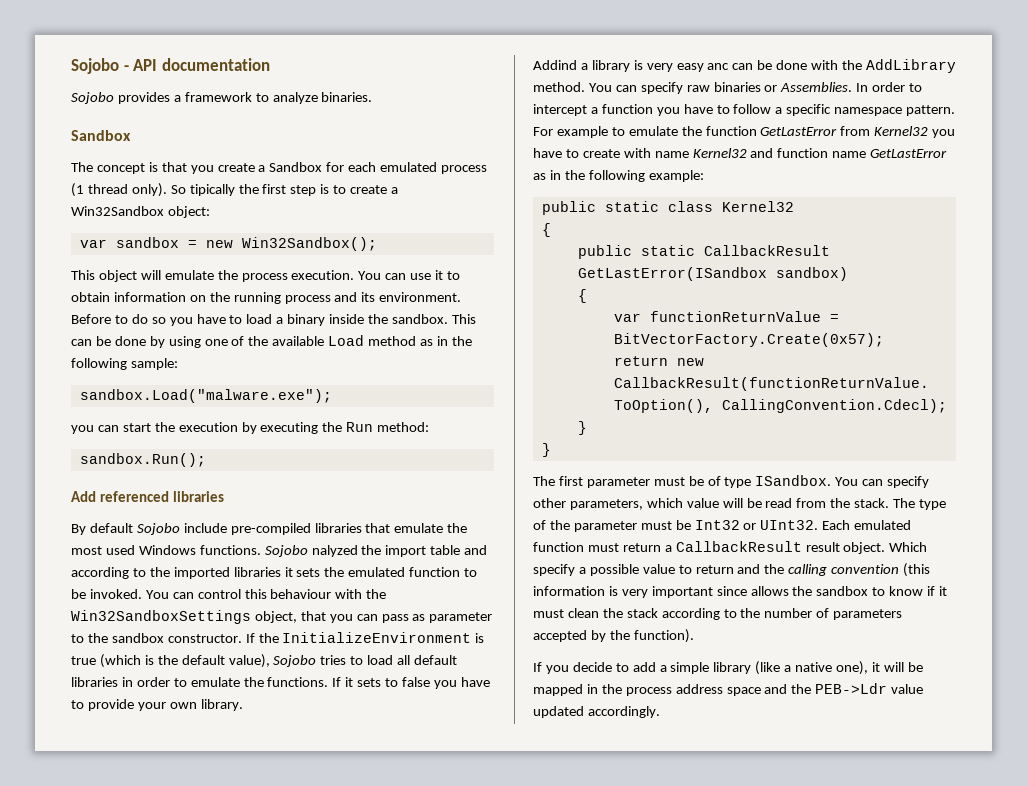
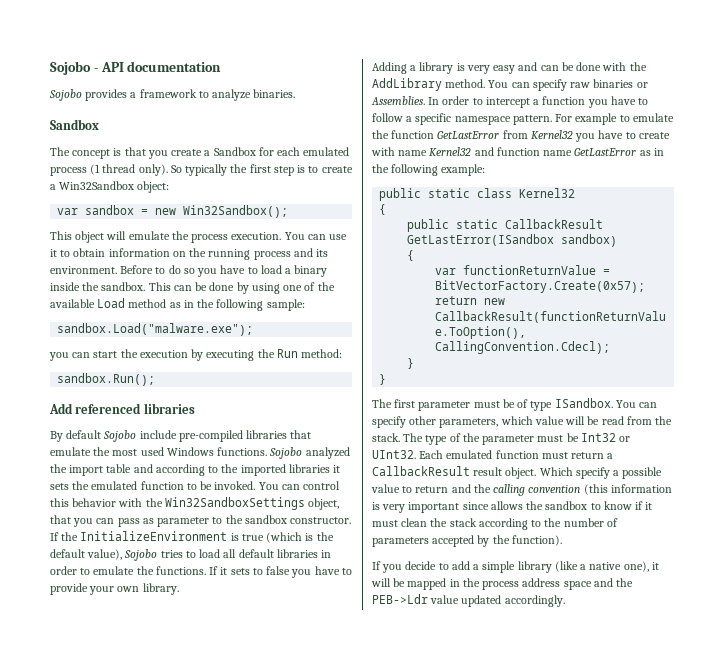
- So tipically the first step is to create a Win32Sandbox object:
+ So typically the first step is to create a Win32Sandbox object:
- Sojobo nalyzed the import table and according to the imported libraries it sets the emulated function to be invoked.
+ Sojobo analyzed the import table and according to the imported libraries it sets the emulated function to be invoked.
- You can control this behaviour with the Win32SandboxSettings object, that you can pass as parameter to the sandbox constructor.
+ You can control this behavior with the Win32SandboxSettings object, that you can pass as parameter to the sandbox constructor.
- Addind a library is very easy anc can be done with the AddLibrary method.
+ Adding a library is very easy and can be done with the AddLibrary method.

